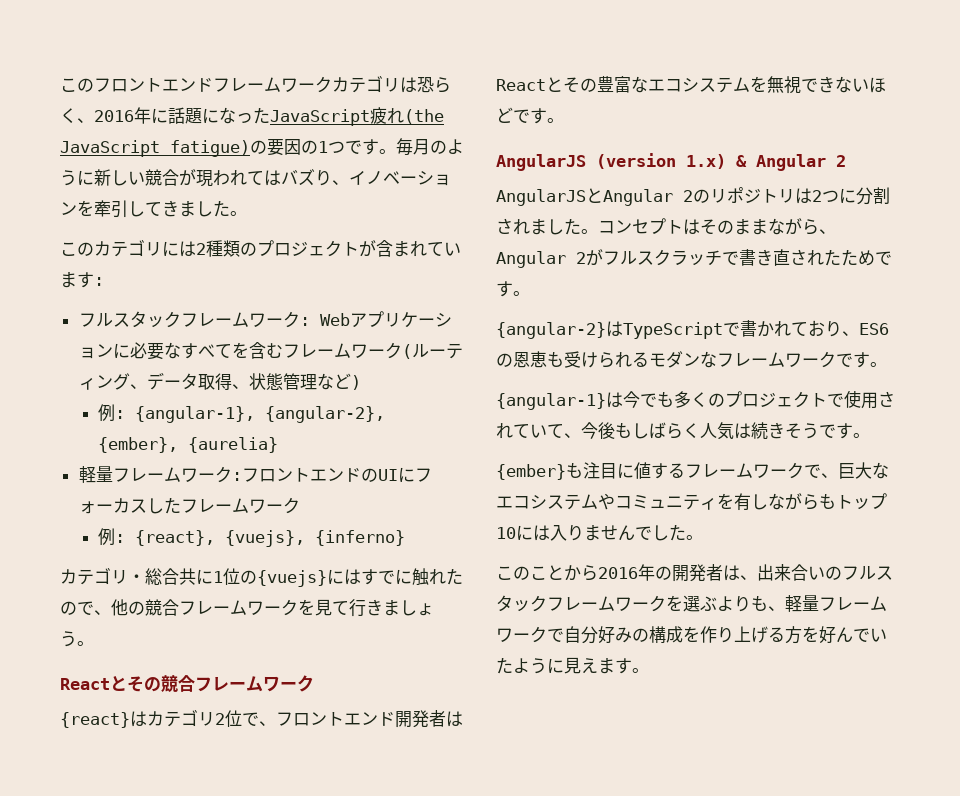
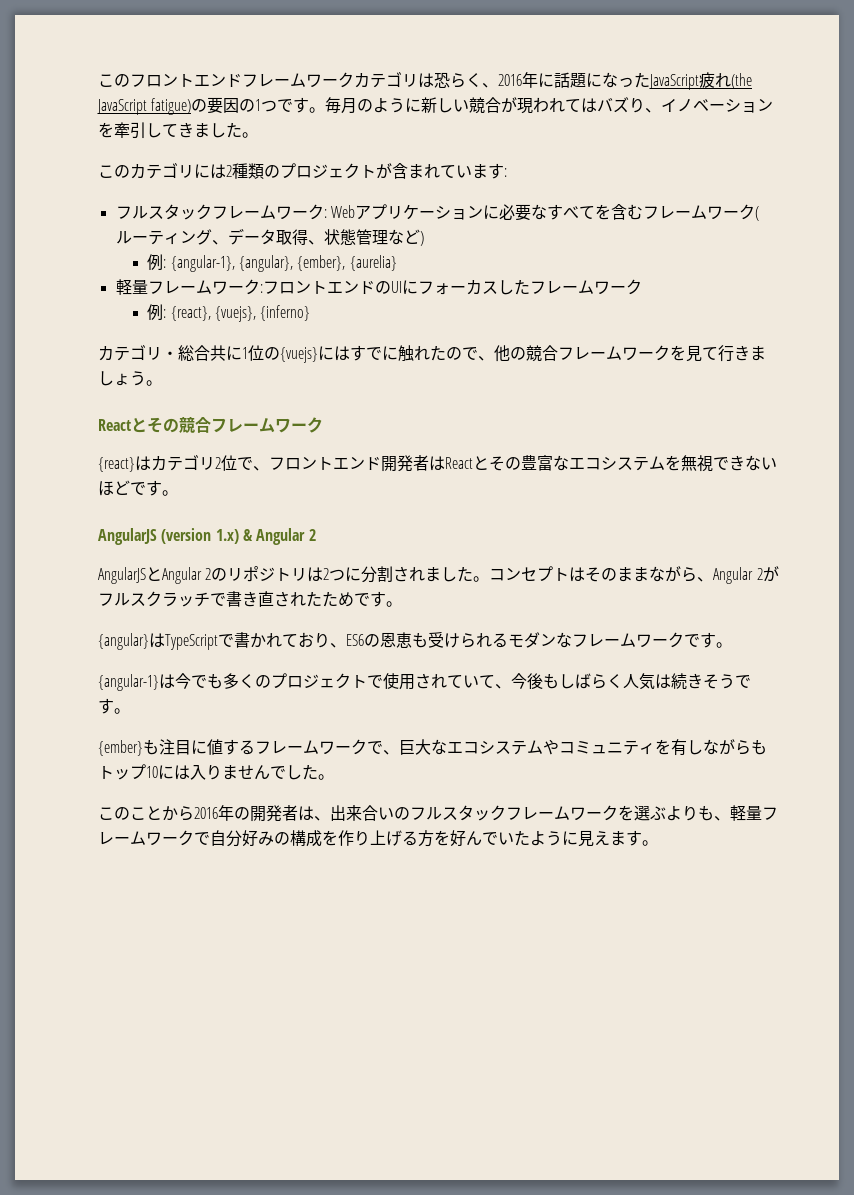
- 例: {angular-1}, {angular-2}, {ember}, {aurelia}
+ 例: {angular-1}, {angular}, {ember}, {aurelia}
- {angular-2}はTypeScriptで書かれており、ES6の恩恵も受けられるモダンなフレームワークです。
+ {angular}はTypeScriptで書かれており、ES6の恩恵も受けられるモダンなフレームワークです。

